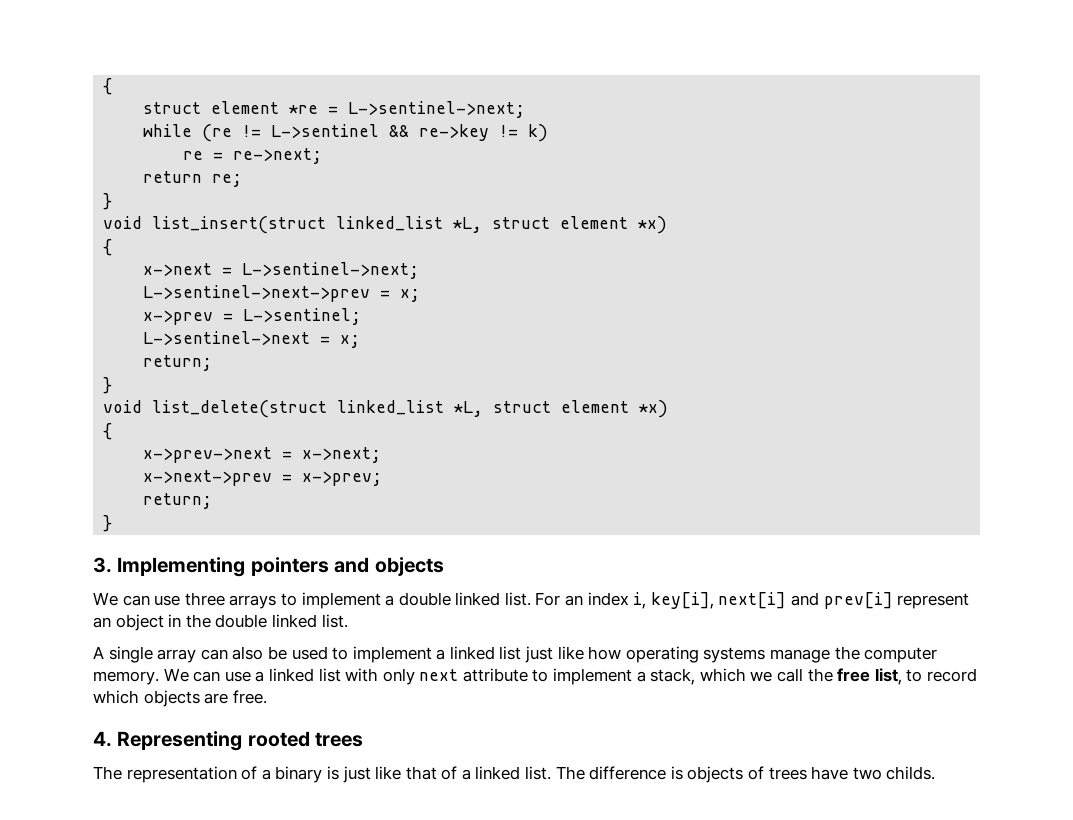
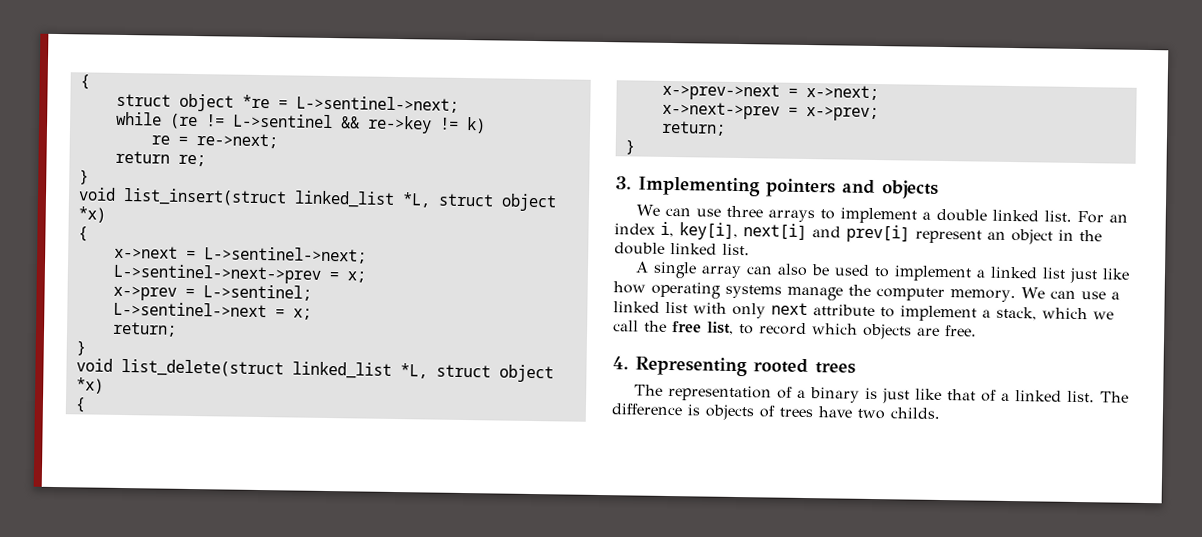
- struct element *re = L->sentinel->next;
+ struct object *re = L->sentinel->next;
- void list_insert(struct linked_list *L, struct element *x)
+ void list_insert(struct linked_list *L, struct object *x)
- void list_delete(struct linked_list *L, struct element *x)
+ void list_delete(struct linked_list *L, struct object *x)

